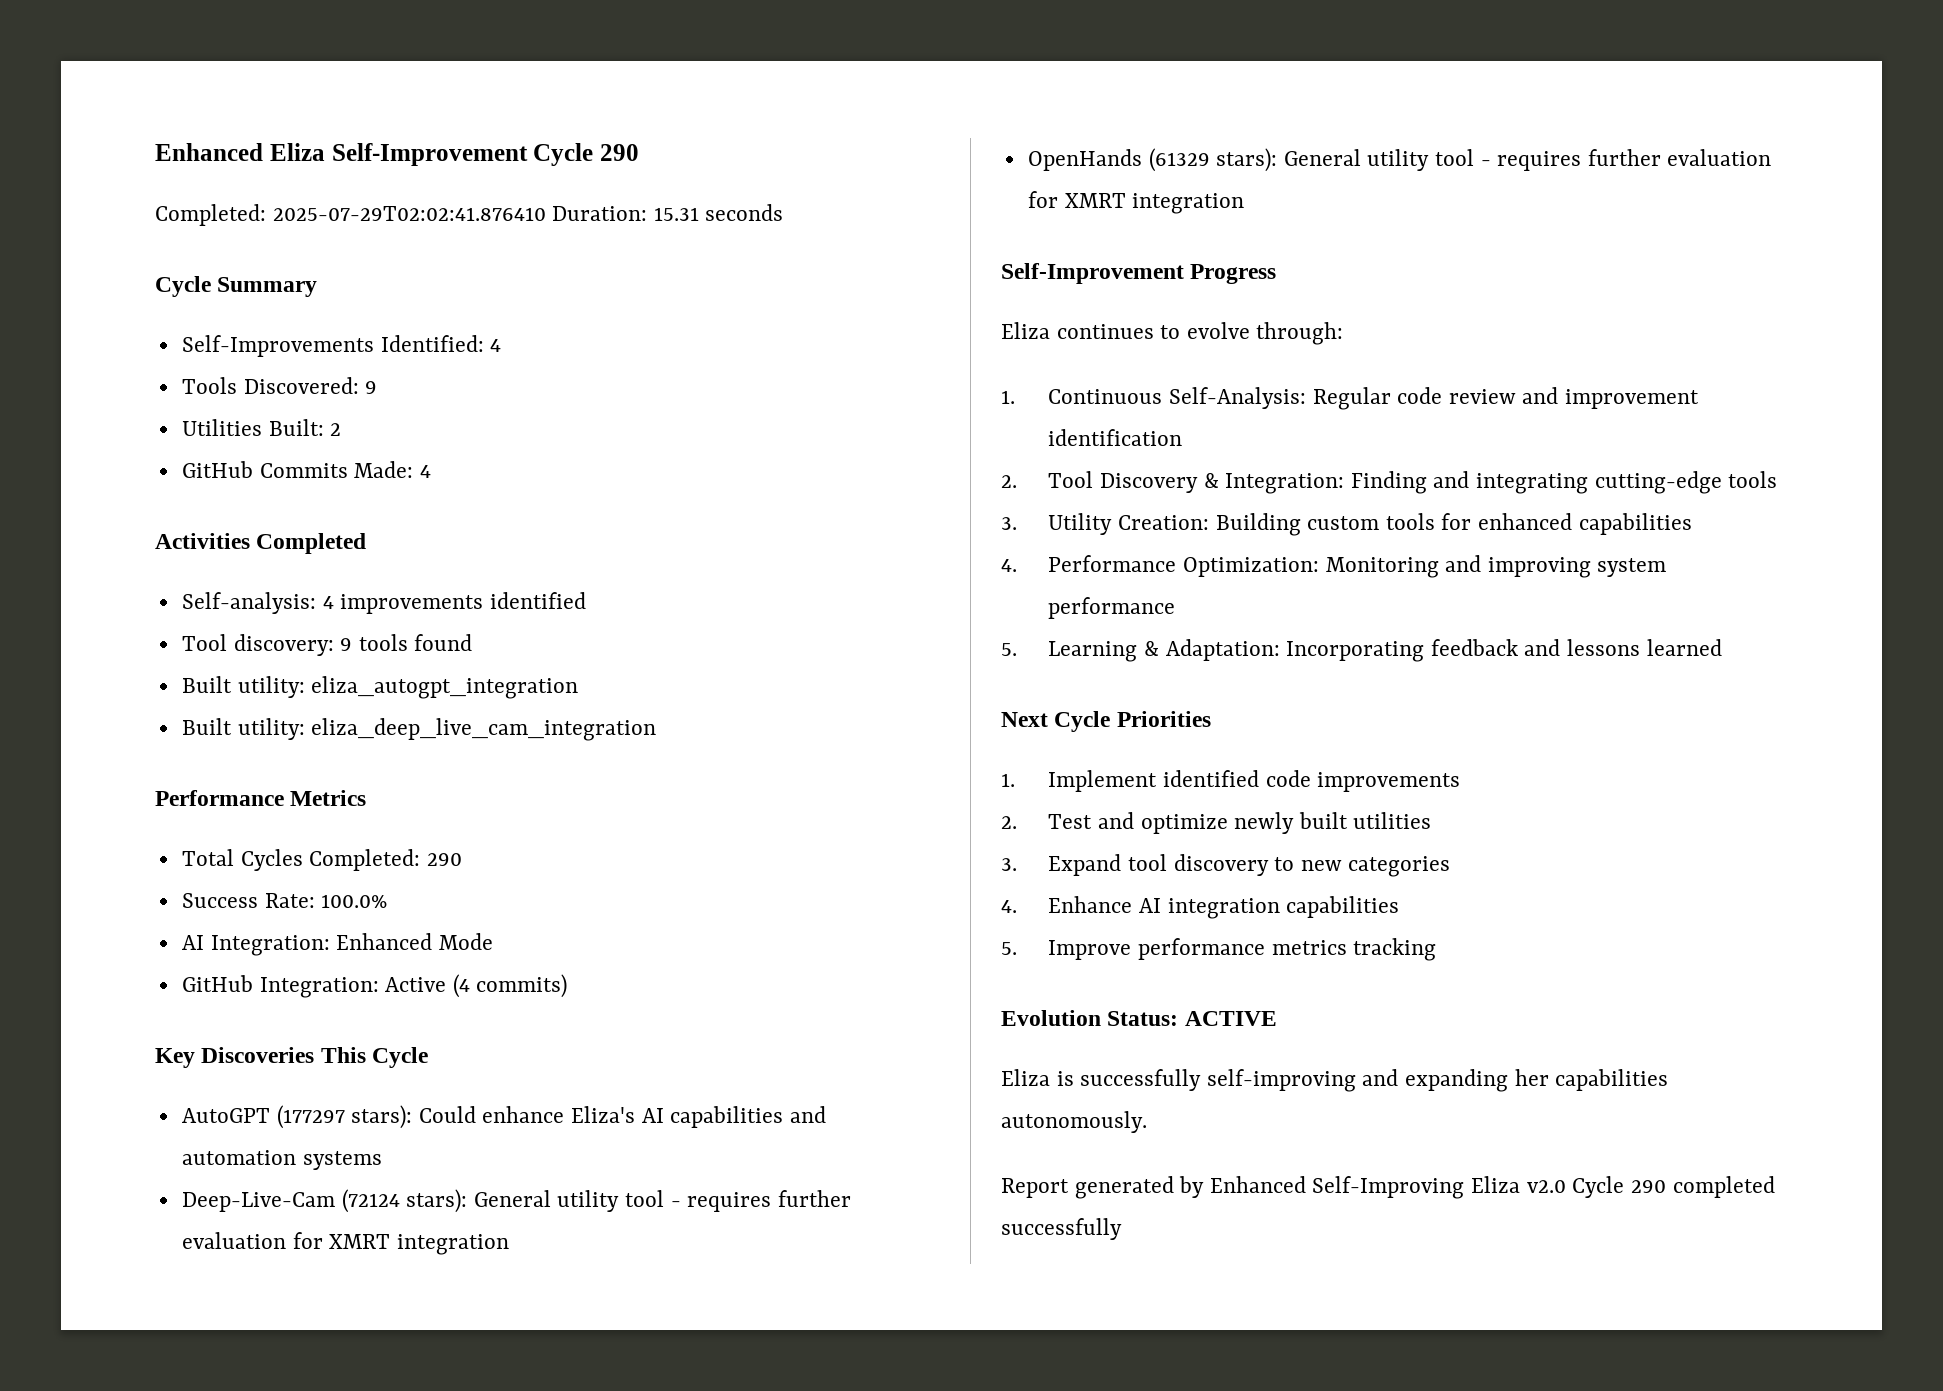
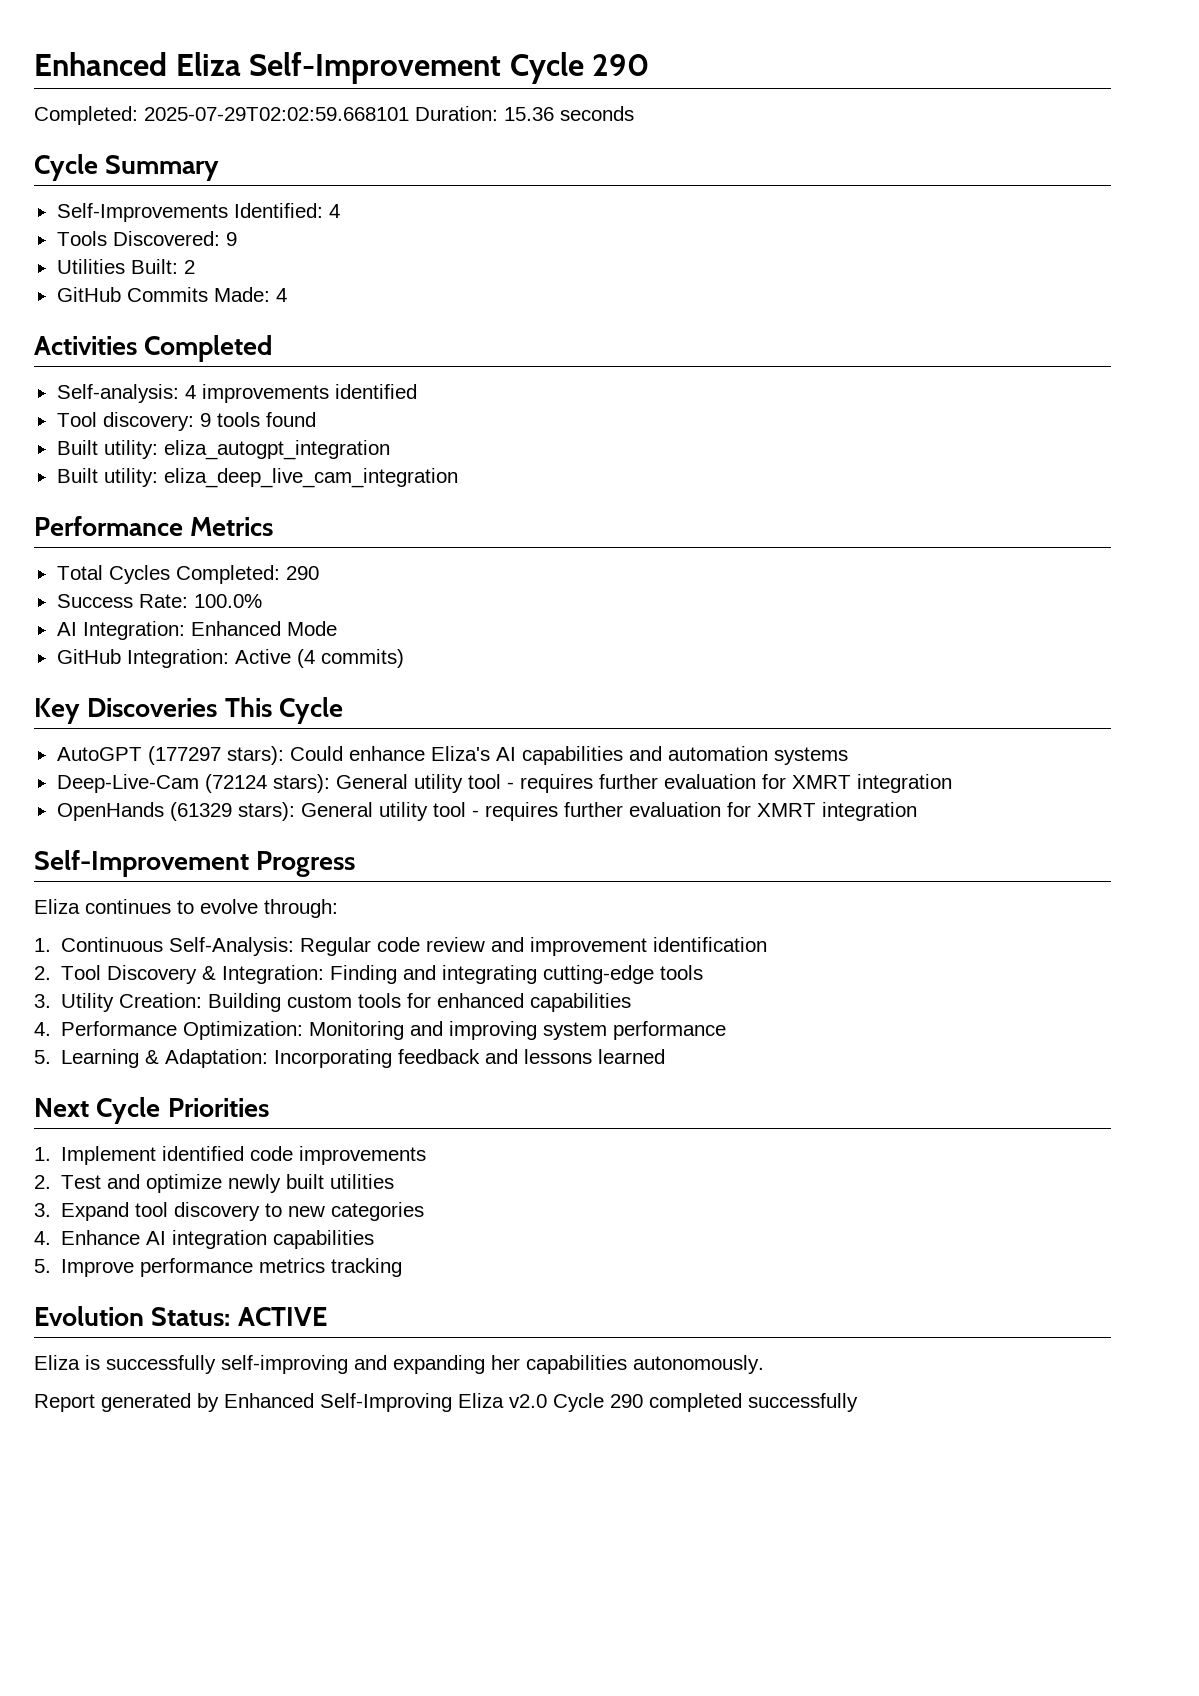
- Completed: 2025-07-29T02:02:41.876410 Duration: 15.31 seconds
+ Completed: 2025-07-29T02:02:59.668101 Duration: 15.36 seconds

